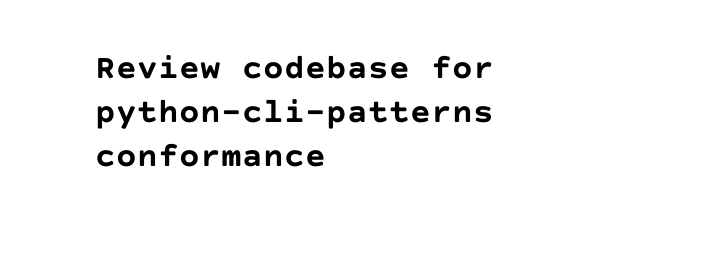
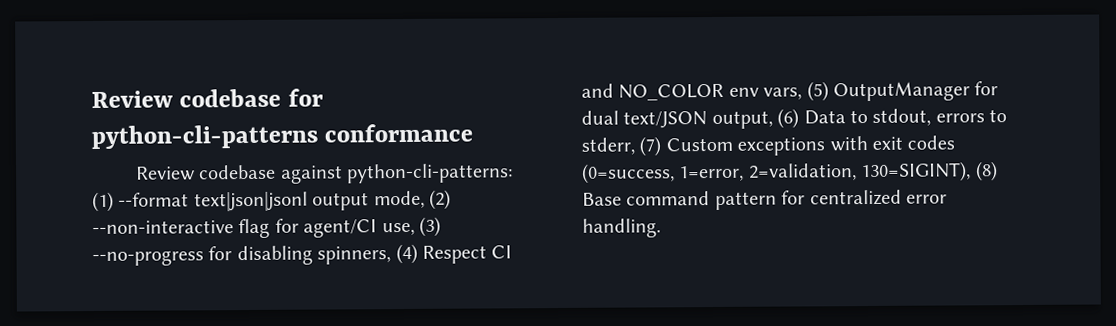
+ Review codebase against python-cli-patterns: (1) --format text|json|jsonl output mode, (2) --non-interactive flag for agent/CI use, (3) --no-progress for disabling spinners, (4) Respect CI and NO_COLOR env vars, (5) OutputManager for dual text/JSON output, (6) Data to stdout, errors to stderr, (7) Custom exceptions with exit codes (0=success, 1=error, 2=validation, 130=SIGINT), (8) Base command pattern for centralized error handling.

